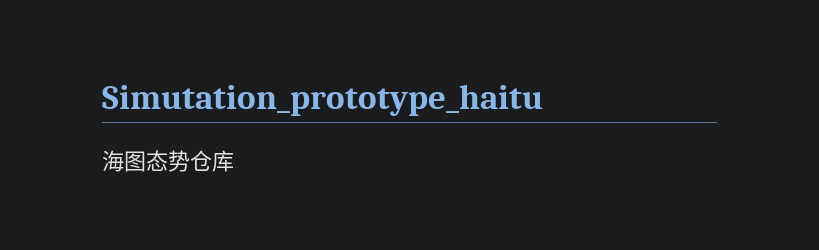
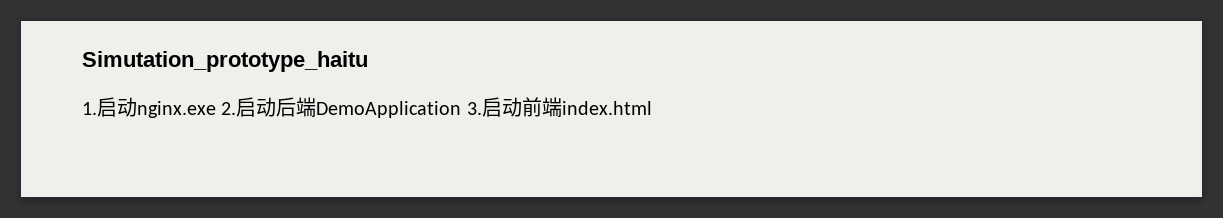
- 海图态势仓库
+ 1.启动nginx.exe 2.启动后端DemoApplication 3.启动前端index.html

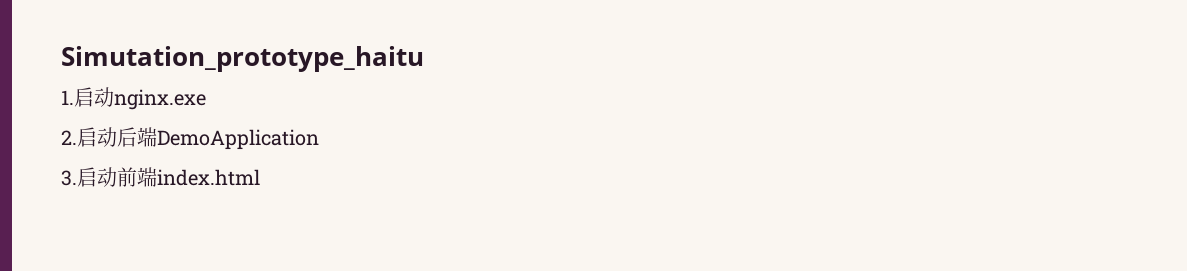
- 1.启动nginx.exe 2.启动后端DemoApplication 3.启动前端index.html
+ 1.启动nginx.exe
+ 2.启动后端DemoApplication
+ 3.启动前端index.html

